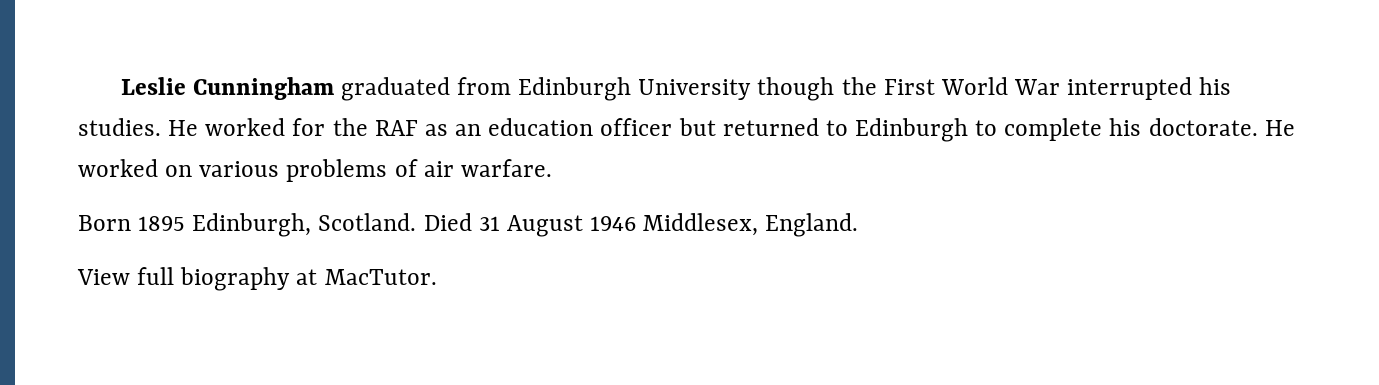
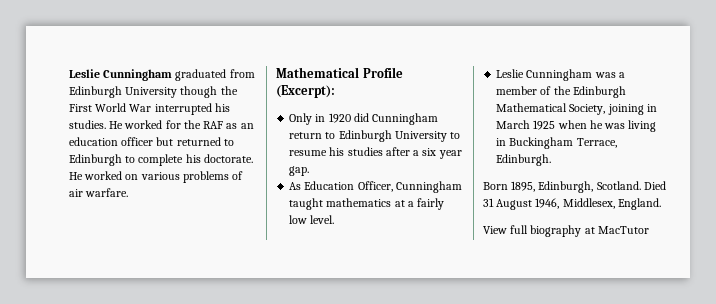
+ Mathematical Profile (Excerpt):
+ Only in 1920 did Cunningham return to Edinburgh University to resume his studies after a six year gap.
+ As Education Officer, Cunningham taught mathematics at a fairly low level.
+ Leslie Cunningham was a member of the Edinburgh Mathematical Society, joining in March 1925 when he was living in Buckingham Terrace, Edinburgh.
- Born 1895 Edinburgh, Scotland.
+ Born 1895, Edinburgh, Scotland.
- Died 31 August 1946 Middlesex, England.
+ Died 31 August 1946, Middlesex, England.
- View full biography at MacTutor.
+ View full biography at MacTutor

